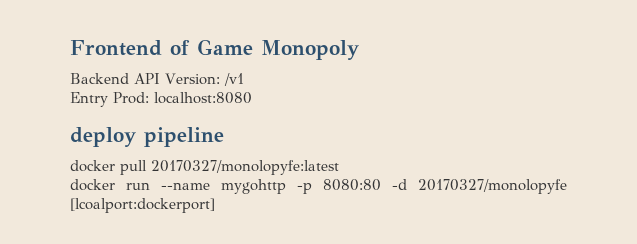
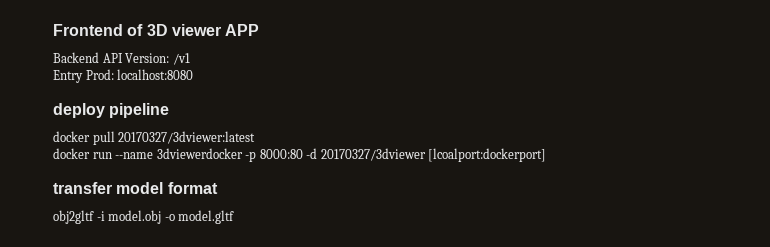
- Frontend of Game Monopoly
+ Frontend of 3D viewer APP
- docker pull 20170327/monolopyfe:latest
+ docker pull 20170327/3dviewer:latest
- docker run --name mygohttp -p 8080:80 -d 20170327/monolopyfe [lcoalport:dockerport]
+ docker run --name 3dviewerdocker -p 8000:80 -d 20170327/3dviewer [lcoalport:dockerport]
+ transfer model format
+ obj2gltf -i model.obj -o model.gltf

